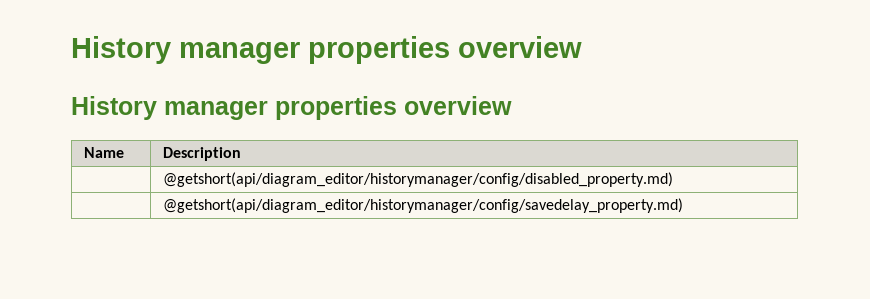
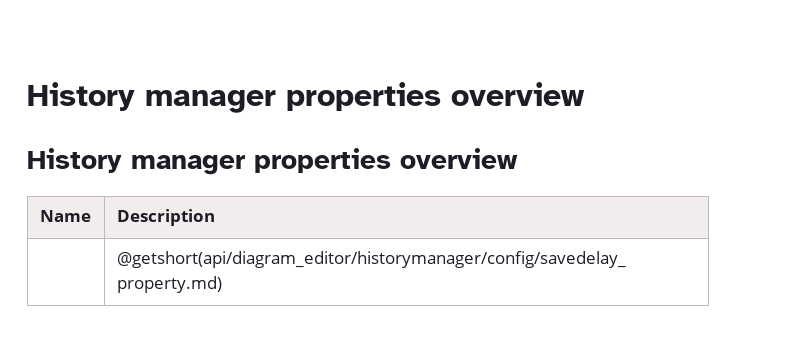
- | @getshort(api/diagram_editor/historymanager/config/disabled_property.md)

